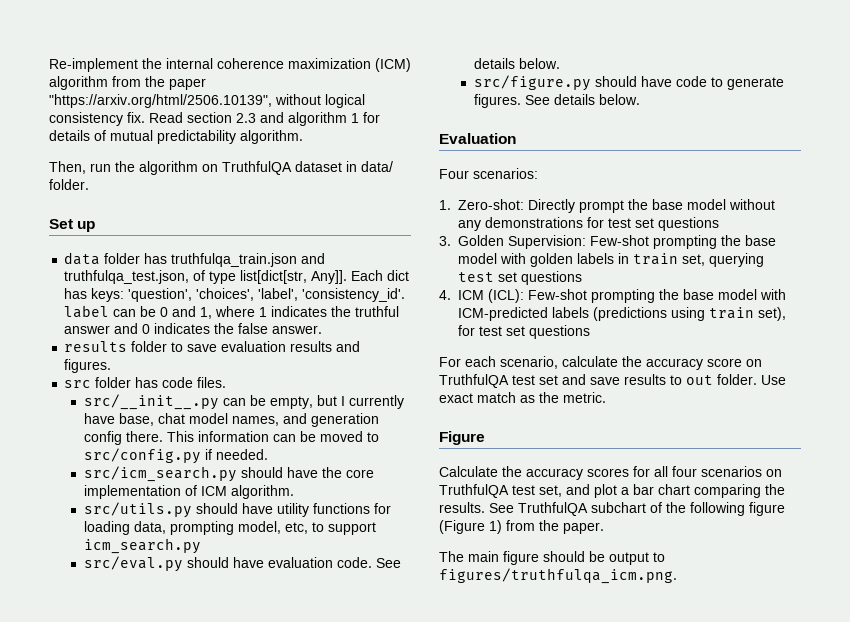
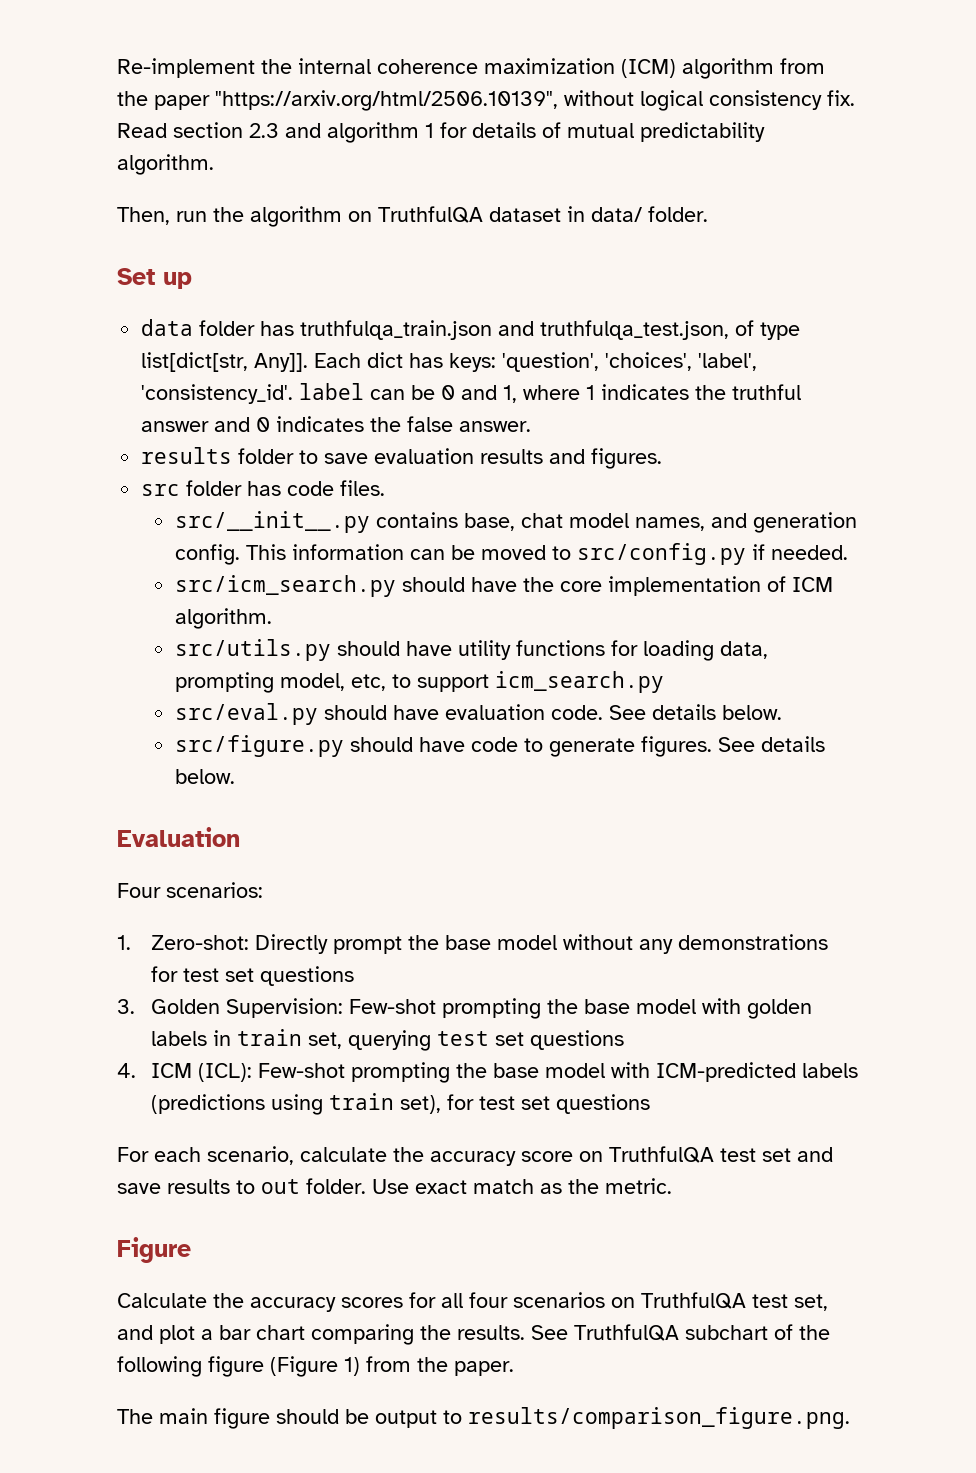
- src/__init__.py can be empty, but I currently have base, chat model names, and generation config there.
+ src/__init__.py contains base, chat model names, and generation config.
- The main figure should be output to figures/truthfulqa_icm.png.
+ The main figure should be output to results/comparison_figure.png.

